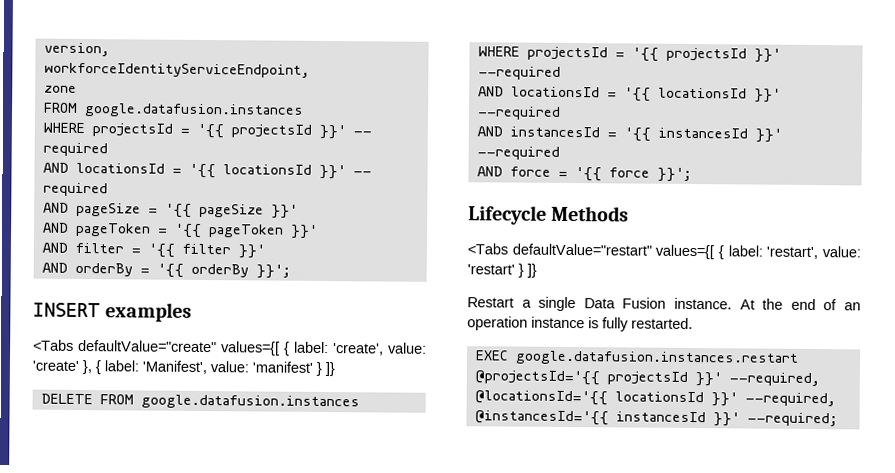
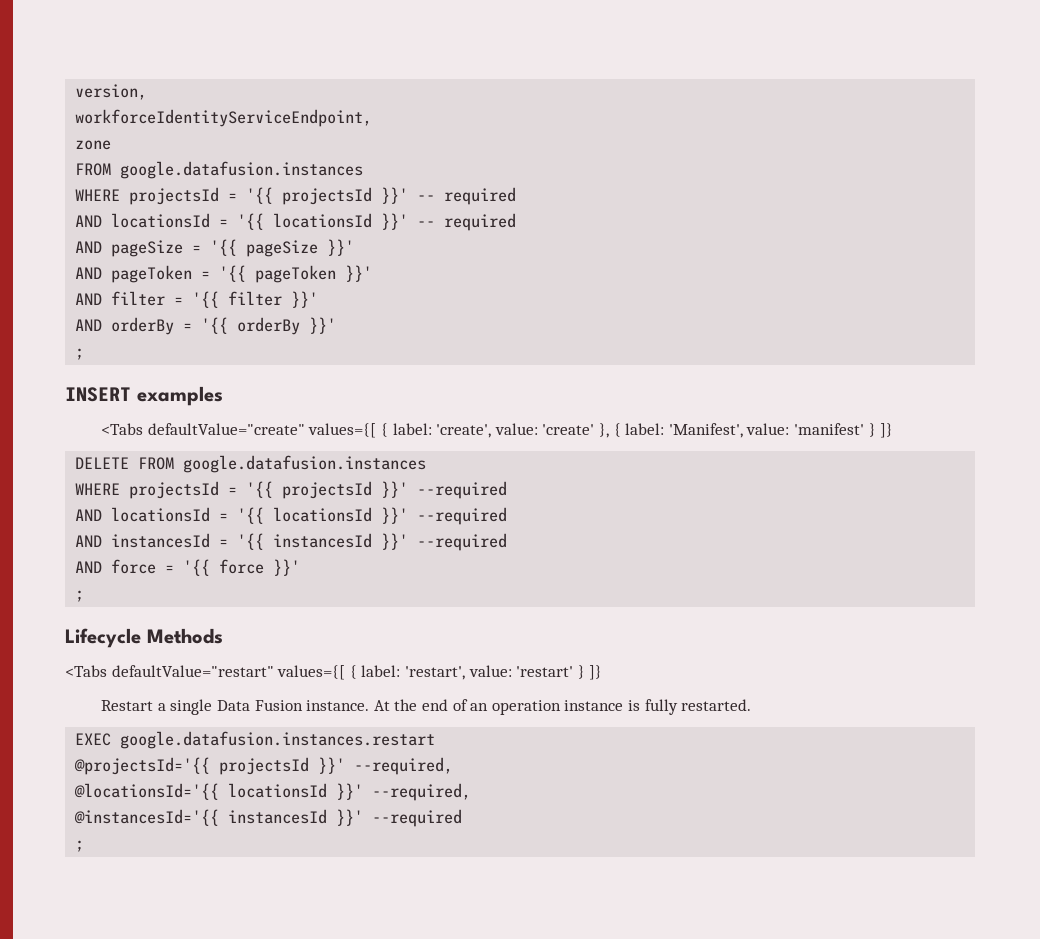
- AND orderBy = '{{ orderBy }}';
+ AND orderBy = '{{ orderBy }}'
+ ;
- AND force = '{{ force }}';
+ AND force = '{{ force }}'
+ ;
- @instancesId='{{ instancesId }}' --required;
+ @instancesId='{{ instancesId }}' --required
+ ;

